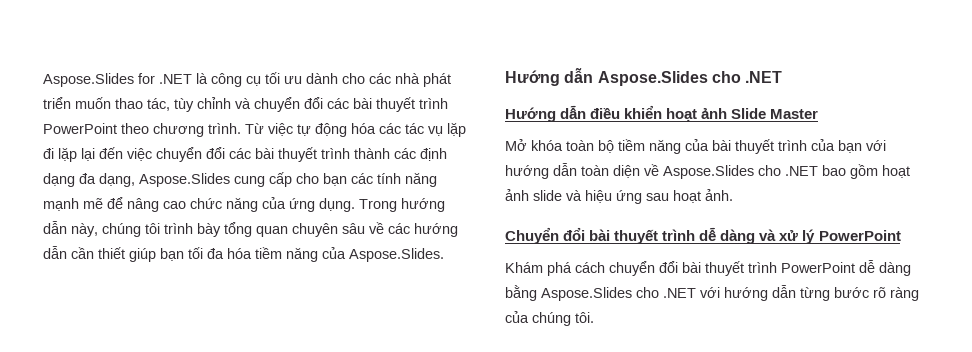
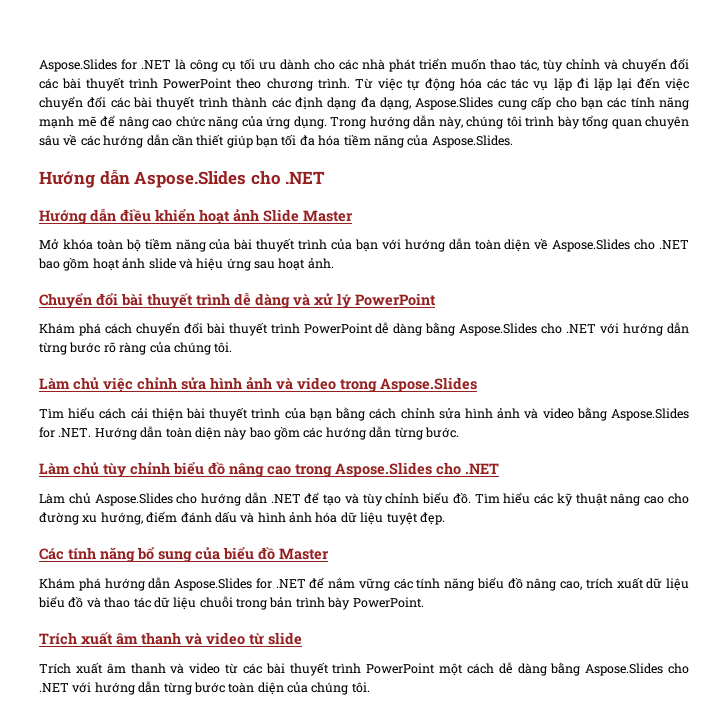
+ Làm chủ việc chỉnh sửa hình ảnh và video trong Aspose.Slides
+ Tìm hiểu cách cải thiện bài thuyết trình của bạn bằng cách chỉnh sửa hình ảnh và video bằng Aspose.Slides for .NET. Hướng dẫn toàn diện này bao gồm các hướng dẫn từng bước.
+ Làm chủ tùy chỉnh biểu đồ nâng cao trong Aspose.Slides cho .NET
+ Làm chủ Aspose.Slides cho hướng dẫn .NET để tạo và tùy chỉnh biểu đồ. Tìm hiểu các kỹ thuật nâng cao cho đường xu hướng, điểm đánh dấu và hình ảnh hóa dữ liệu tuyệt đẹp.
+ Các tính năng bổ sung của biểu đồ Master
+ Khám phá hướng dẫn Aspose.Slides for .NET để nắm vững các tính năng biểu đồ nâng cao, trích xuất dữ liệu biểu đồ và thao tác dữ liệu chuỗi trong bản trình bày PowerPoint.
+ Trích xuất âm thanh và video từ slide
+ Trích xuất âm thanh và video từ các bài thuyết trình PowerPoint một cách dễ dàng bằng Aspose.Slides cho .NET với hướng dẫn từng bước toàn diện của chúng tôi.

